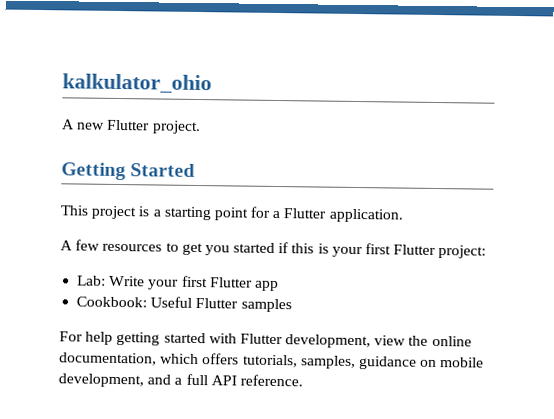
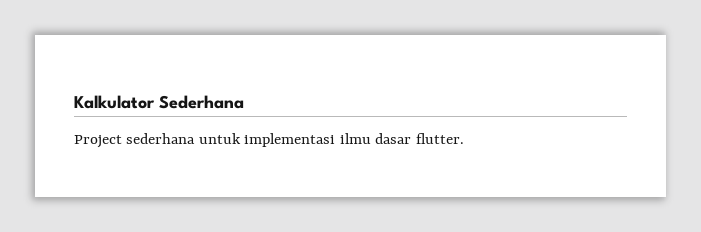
- kalkulator_ohio
- A new Flutter project.
- Getting Started
- This project is a starting point for a Flutter application.
- A few resources to get you started if this is your first Flutter project:
- Lab: Write your first Flutter app
- Cookbook: Useful Flutter samples
- For help getting started with Flutter development, view the online documentation, which offers tutorials, samples, guidance on mobile development, and a full API reference.
+ Kalkulator Sederhana
+ Project sederhana untuk implementasi ilmu dasar flutter.

